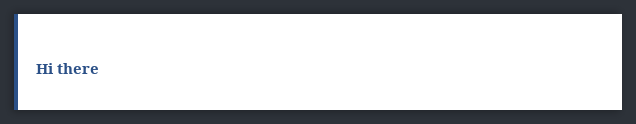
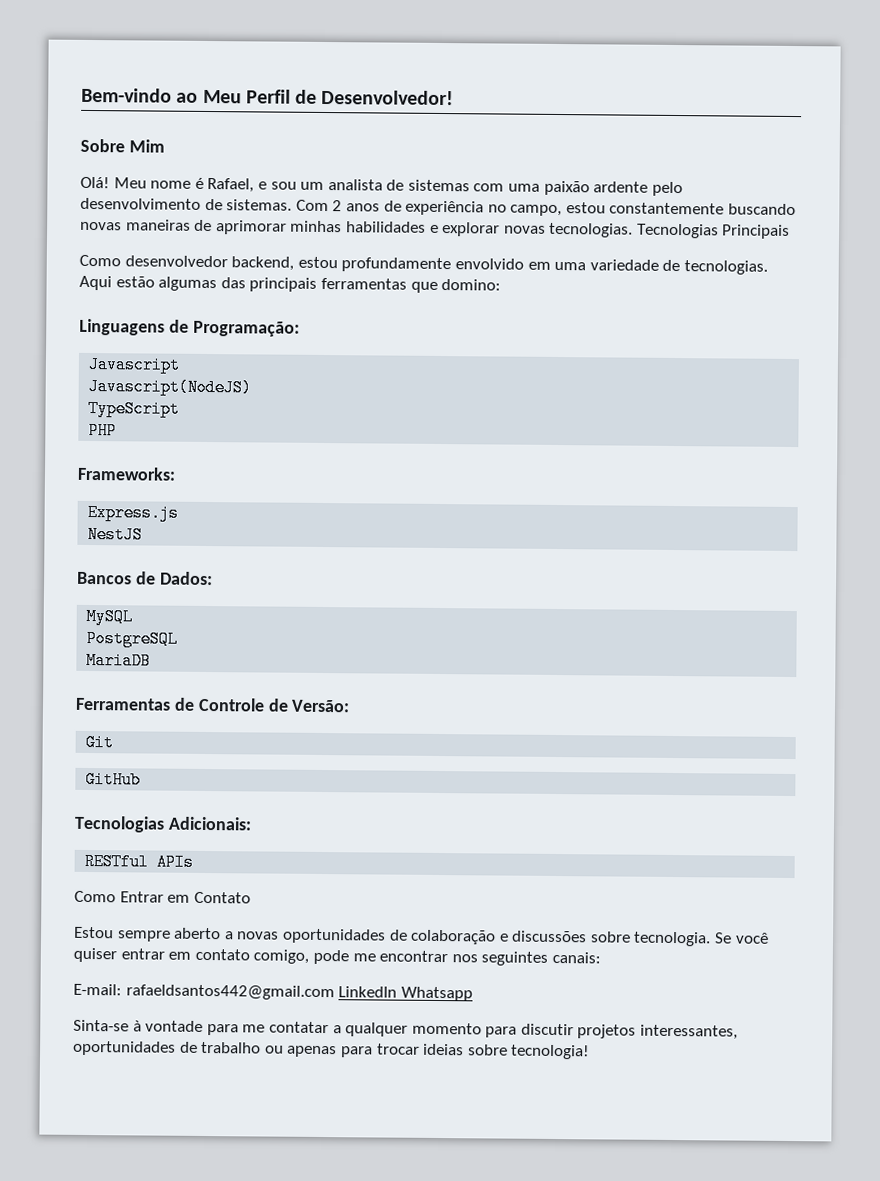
- Hi there
+ Bem-vindo ao Meu Perfil de Desenvolvedor!
+ Sobre Mim
+ Olá! Meu nome é Rafael, e sou um analista de sistemas com uma paixão ardente pelo desenvolvimento de sistemas. Com 2 anos de experiência no campo, estou constantemente buscando novas maneiras de aprimorar minhas habilidades e explorar novas tecnologias. Tecnologias Principais
+ Como desenvolvedor backend, estou profundamente envolvido em uma variedade de tecnologias. Aqui estão algumas das principais ferramentas que domino:
+ Linguagens de Programação:
+ Javascript
+ Javascript(NodeJS)
+ TypeScript
+ PHP
+ Frameworks:
+ Express.js
+ NestJS
+ Bancos de Dados:
+ MySQL
+ PostgreSQL
+ MariaDB
+ Ferramentas de Controle de Versão:
+ Git
+ GitHub
+ Tecnologias Adicionais:
+ RESTful APIs
+ Como Entrar em Contato
+ Estou sempre aberto a novas oportunidades de colaboração e discussões sobre tecnologia. Se você quiser entrar em contato comigo, pode me encontrar nos seguintes canais:
+ E-mail: rafaeldsantos442@gmail.com LinkedIn Whatsapp
+ Sinta-se à vontade para me contatar a qualquer momento para discutir projetos interessantes, oportunidades de trabalho ou apenas para trocar ideias sobre tecnologia!

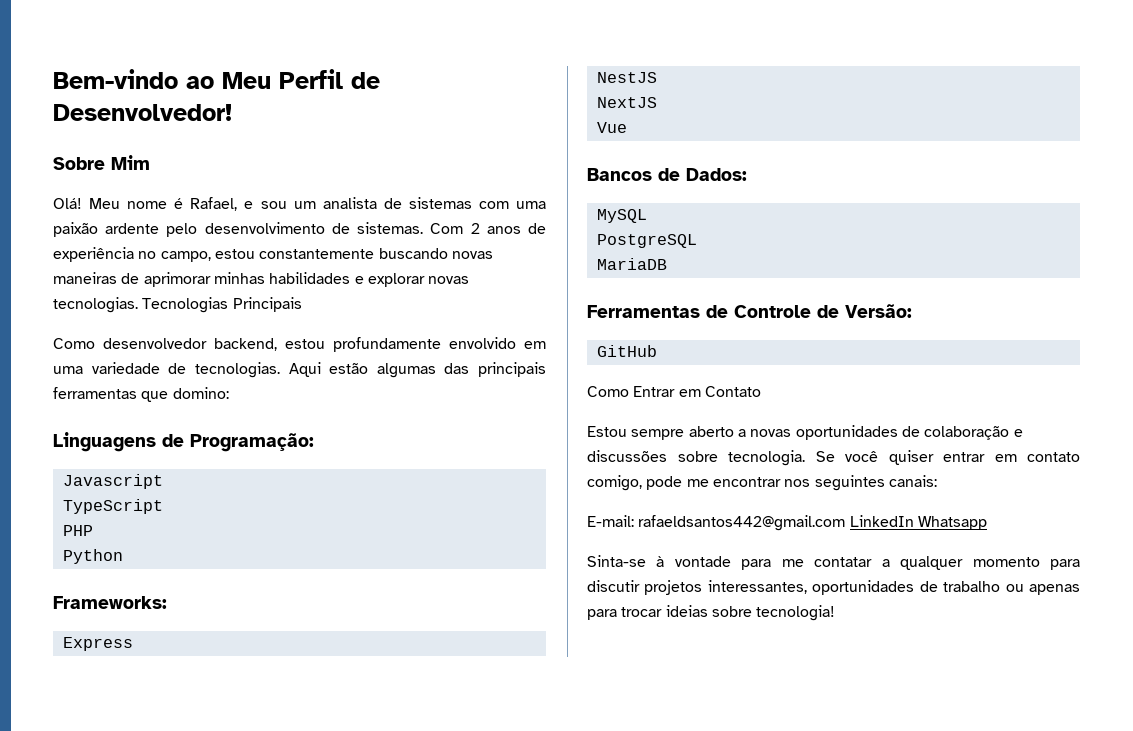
- Javascript(NodeJS)
+ Python
- Express.js
+ Express
+ NextJS
+ Vue
- Git
- Tecnologias Adicionais:
- RESTful APIs

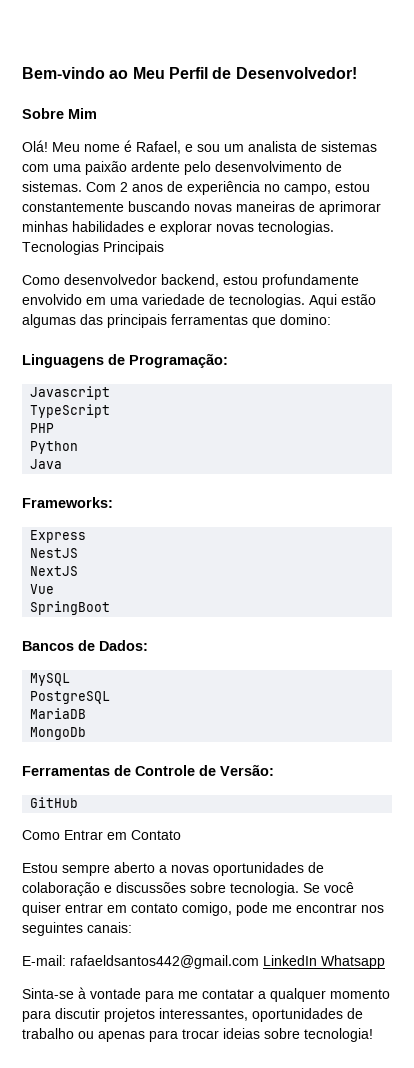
+ Java
+ SpringBoot
+ MongoDb

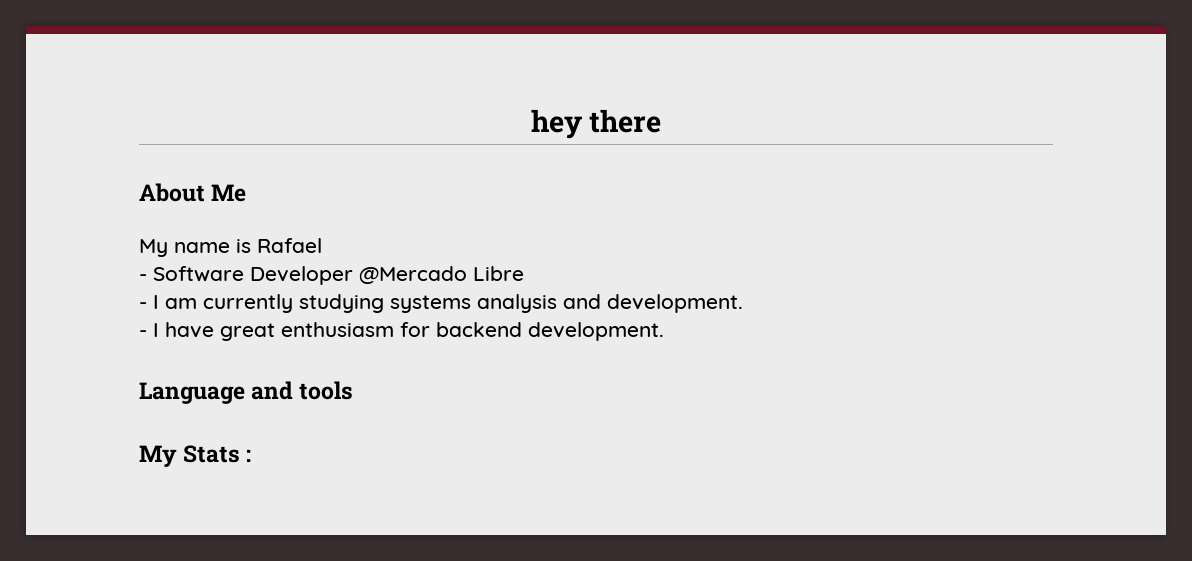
- Bem-vindo ao Meu Perfil de Desenvolvedor!
- Sobre Mim
- Olá! Meu nome é Rafael, e sou um analista de sistemas com uma paixão ardente pelo desenvolvimento de sistemas. Com 2 anos de experiência no campo, estou constantemente buscando novas maneiras de aprimorar minhas habilidades e explorar novas tecnologias. Tecnologias Principais
- Como desenvolvedor backend, estou profundamente envolvido em uma variedade de tecnologias. Aqui estão algumas das principais ferramentas que domino:
- Linguagens de Programação:
- Javascript
- TypeScript
- PHP
- Python
- Java
- Frameworks:
- Express
- NestJS
- NextJS
- Vue
- SpringBoot
- Bancos de Dados:
- MySQL
- PostgreSQL
- MariaDB
- MongoDb
- Ferramentas de Controle de Versão:
- GitHub
- Como Entrar em Contato
- Estou sempre aberto a novas oportunidades de colaboração e discussões sobre tecnologia. Se você quiser entrar em contato comigo, pode me encontrar nos seguintes canais:
- E-mail: rafaeldsantos442@gmail.com LinkedIn Whatsapp
- Sinta-se à vontade para me contatar a qualquer momento para discutir projetos interessantes, oportunidades de trabalho ou apenas para trocar ideias sobre tecnologia!
+ hey there
+ About Me
+ My name is Rafael
+ - Software Developer @Mercado Libre
+ - I am currently studying systems analysis and development.
+ - I have great enthusiasm for backend development.
+ Language and tools
+ My Stats :

